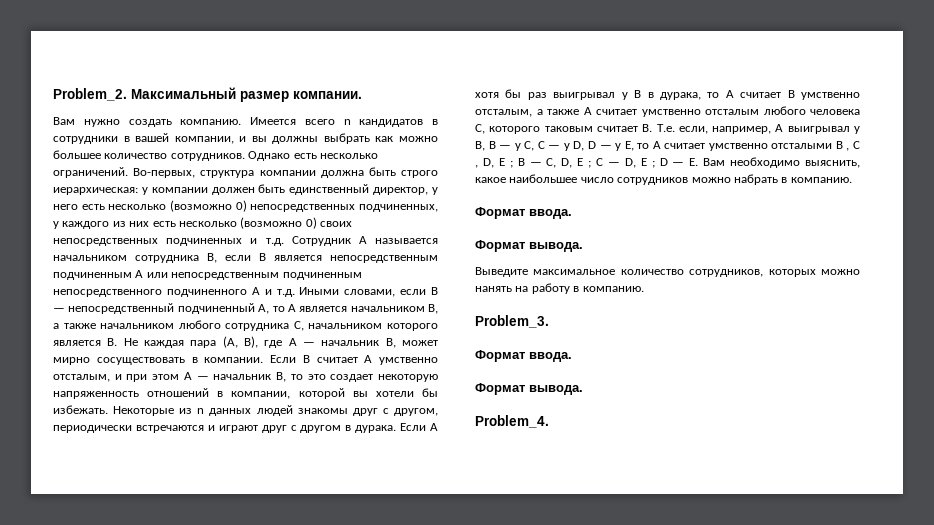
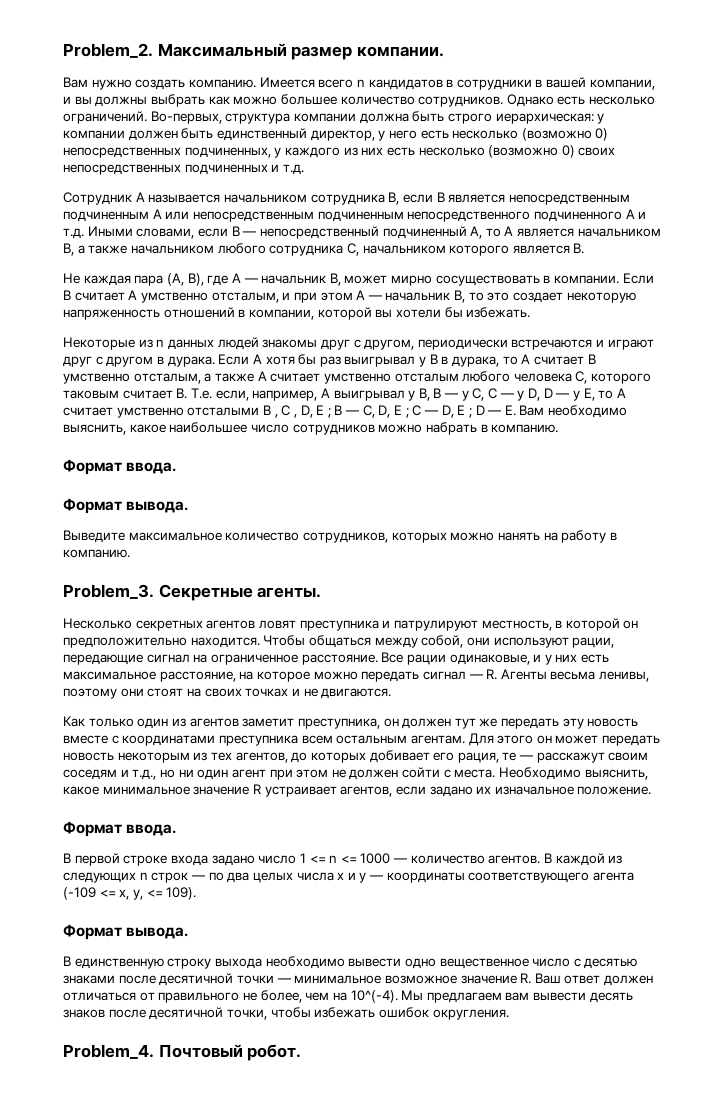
- у компании должен быть единственный директор, у него есть несколько (возможно 0) непосредственных подчиненных, у каждого из них есть несколько (возможно 0) своих непосредственных подчиненных и т.д. Сотрудник A называется начальником сотрудника B, если B является непосредственным подчиненным A или непосредственным подчиненным непосредственного подчиненного A и т.д. Иными словами, если B — непосредственный подчиненный A, то A является начальником B, а также начальником любого сотрудника C, начальником которого является B. Не каждая пара (A, B), где A — начальник B, может мирно сосуществовать в компании.
+ у компании должен быть единственный директор, у него есть несколько (возможно 0) непосредственных подчиненных, у каждого из них есть несколько (возможно 0) своих непосредственных подчиненных и т.д.
+ Сотрудник A называется начальником сотрудника B, если B является непосредственным подчиненным A или непосредственным подчиненным непосредственного подчиненного A и т.д. Иными словами, если B — непосредственный подчиненный A, то A является начальником B, а также начальником любого сотрудника C, начальником которого является B.
+ Не каждая пара (A, B), где A — начальник B, может мирно сосуществовать в компании.
- Если B считает A умственно отсталым, и при этом A — начальник B, то это создает некоторую напряженность отношений в компании, которой вы хотели бы избежать. Некоторые из n данных людей знакомы друг с другом, периодически встречаются и играют друг с другом в дурака.
+ Если B считает A умственно отсталым, и при этом A — начальник B, то это создает некоторую напряженность отношений в компании, которой вы хотели бы избежать.
+ Некоторые из n данных людей знакомы друг с другом, периодически встречаются и играют друг с другом в дурака.
- Problem_3.
+ Problem_3. Секретные агенты.
+ Несколько секретных агентов ловят преступника и патрулируют местность, в которой он предположительно находится. Чтобы общаться между собой, они используют рации, передающие сигнал на ограниченное расстояние. Все рации одинаковые, и у них есть максимальное расстояние, на которое можно передать сигнал — R. Агенты весьма ленивы, поэтому они стоят на своих точках и не двигаются.
+ Как только один из агентов заметит преступника, он должен тут же передать эту новость вместе с координатами преступника всем остальным агентам. Для этого он может передать новость некоторым из тех агентов, до которых добивает его рация, те — расскажут своим соседям и т.д., но ни один агент при этом не должен сойти с места. Необходимо выяснить, какое минимальное значение R устраивает агентов, если задано их изначальное положение.
  Формат ввода.
+ В первой строке входа задано число 1 <= n <= 1000 — количество агентов. В каждой из следующих n строк — по два целых числа x и y — координаты соответствующего агента (-109 <= x, y, <= 109).
  Формат вывода.
+ В единственную строку выхода необходимо вывести одно вещественное число с десятью знаками после десятичной точки — минимальное возможное значение R. Ваш ответ должен отличаться от правильного не более, чем на 10^(-4). Мы предлагаем вам вывести десять знаков после десятичной точки, чтобы избежать ошибок округления.
+ Почтовый робот.

